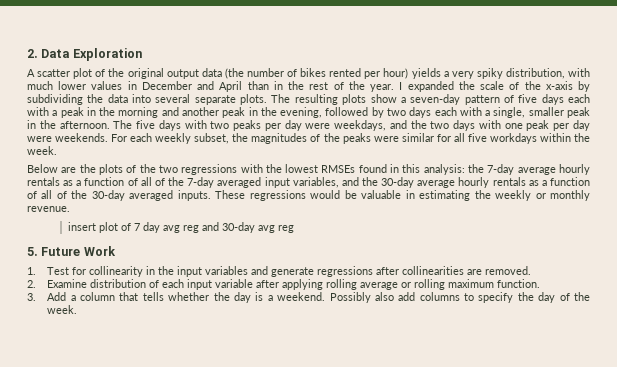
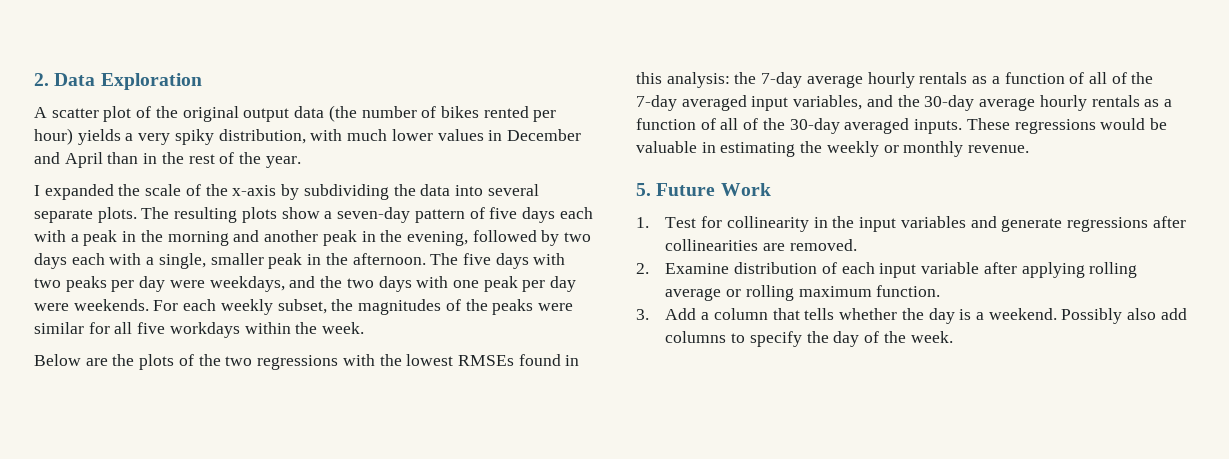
- A scatter plot of the original output data (the number of bikes rented per hour) yields a very spiky distribution, with much lower values in December and April than in the rest of the year. I expanded the scale of the x-axis by subdividing the data into several separate plots.
+ A scatter plot of the original output data (the number of bikes rented per hour) yields a very spiky distribution, with much lower values in December and April than in the rest of the year.
+ I expanded the scale of the x-axis by subdividing the data into several separate plots.
- insert plot of 7 day avg reg and 30-day avg reg

